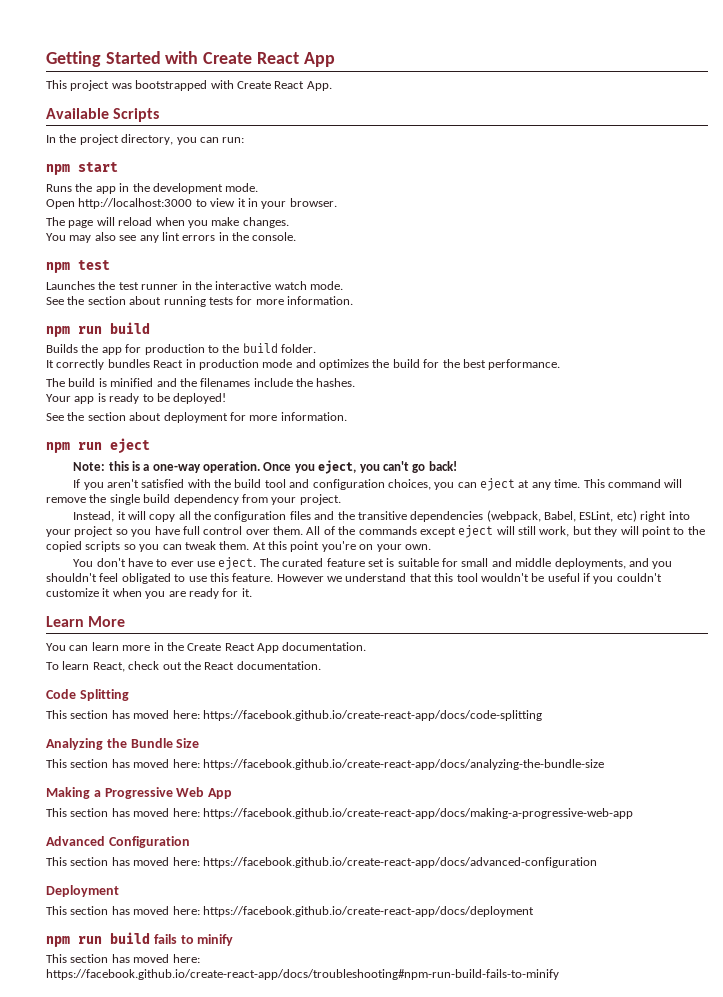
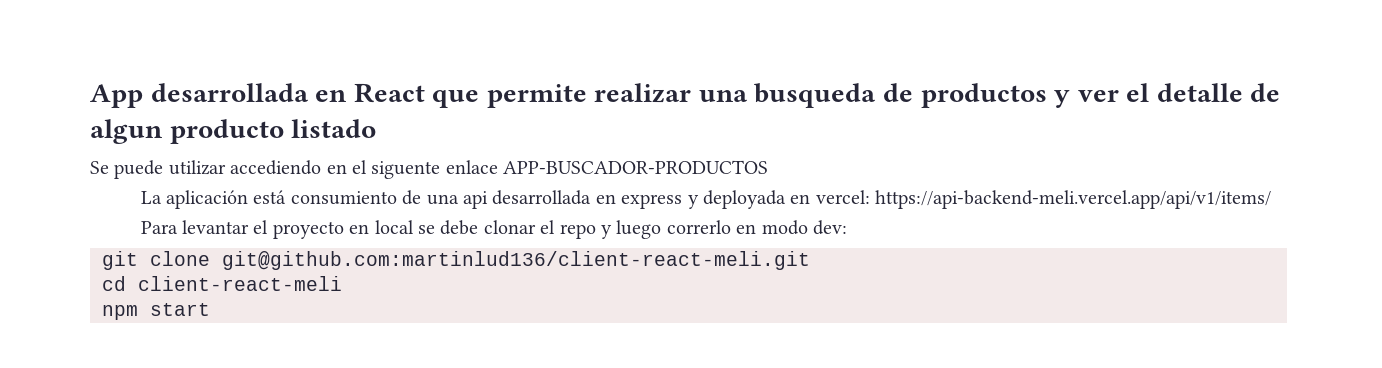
- Getting Started with Create React App
- This project was bootstrapped with Create React App.
- Available Scripts
- In the project directory, you can run:
+ App desarrollada en React que permite realizar una busqueda de productos y ver el detalle de algun producto listado
+ Se puede utilizar accediendo en el siguente enlace APP-BUSCADOR-PRODUCTOS
+ La aplicación está consumiento de una api desarrollada en express y deployada en vercel: https://api-backend-meli.vercel.app/api/v1/items/
+ Para levantar el proyecto en local se debe clonar el repo y luego correrlo en modo dev:
+ git clone git@github.com:martinlud136/client-react-meli.git
+ cd client-react-meli
  npm start
- Runs the app in the development mode.
- Open http://localhost:3000 to view it in your browser.
- The page will reload when you make changes.
- You may also see any lint errors in the console.
- npm test
- Launches the test runner in the interactive watch mode.
- See the section about running tests for more information.
- npm run build
- Builds the app for production to the build folder.
- It correctly bundles React in production mode and optimizes the build for the best performance.
- The build is minified and the filenames include the hashes.
- Your app is ready to be deployed!
- See the section about deployment for more information.
- npm run eject
- Note: this is a one-way operation. Once you eject, you can't go back!
- If you aren't satisfied with the build tool and configuration choices, you can eject at any time. This command will remove the single build dependency from your project.
- Instead, it will copy all the configuration files and the transitive dependencies (webpack, Babel, ESLint, etc) right into your project so you have full control over them. All of the commands except eject will still work, but they will point to the copied scripts so you can tweak them. At this point you're on your own.
- You don't have to ever use eject. The curated feature set is suitable for small and middle deployments, and you shouldn't feel obligated to use this feature. However we understand that this tool wouldn't be useful if you couldn't customize it when you are ready for it.
- Learn More
- You can learn more in the Create React App documentation.
- To learn React, check out the React documentation.
- Code Splitting
- This section has moved here: https://facebook.github.io/create-react-app/docs/code-splitting
- Analyzing the Bundle Size
- This section has moved here: https://facebook.github.io/create-react-app/docs/analyzing-the-bundle-size
- Making a Progressive Web App
- This section has moved here: https://facebook.github.io/create-react-app/docs/making-a-progressive-web-app
- Advanced Configuration
- This section has moved here: https://facebook.github.io/create-react-app/docs/advanced-configuration
- Deployment
- This section has moved here: https://facebook.github.io/create-react-app/docs/deployment
- npm run build fails to minify
- This section has moved here: https://facebook.github.io/create-react-app/docs/troubleshooting#npm-run-build-fails-to-minify

